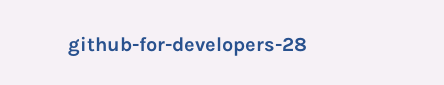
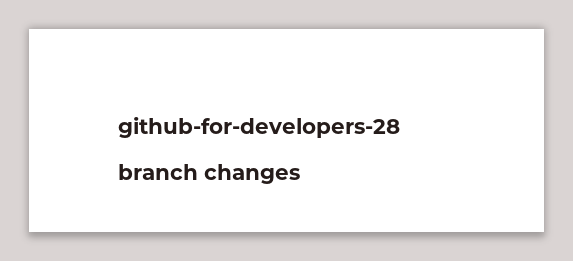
+ branch changes

